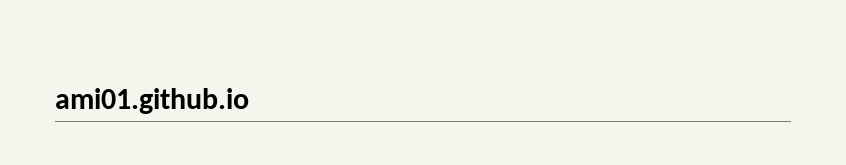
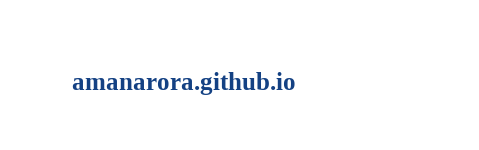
- ami01.github.io
+ amanarora.github.io

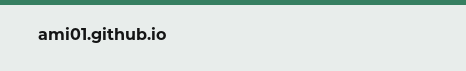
- amanarora.github.io
+ ami01.github.io

